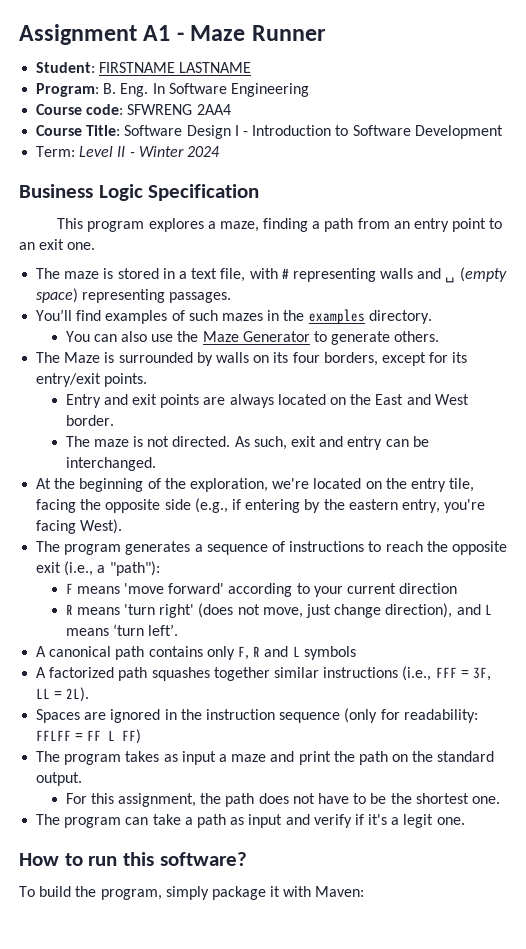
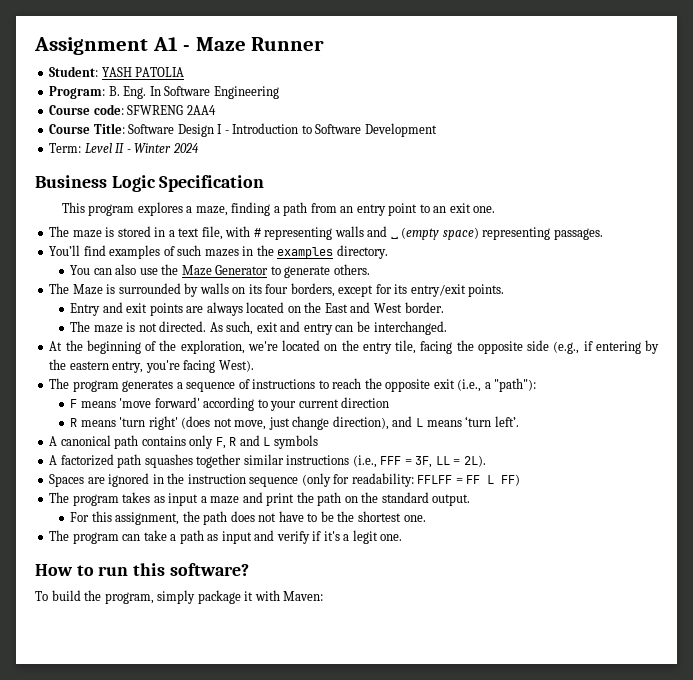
- Student: FIRSTNAME LASTNAME
+ Student: YASH PATOLIA

